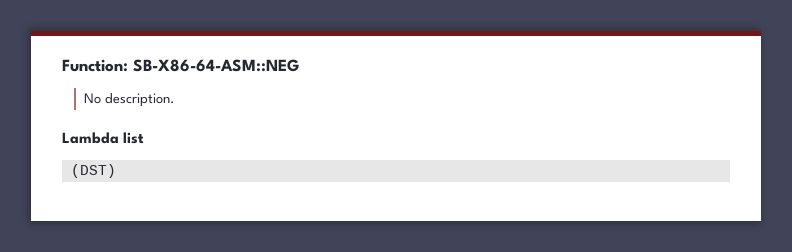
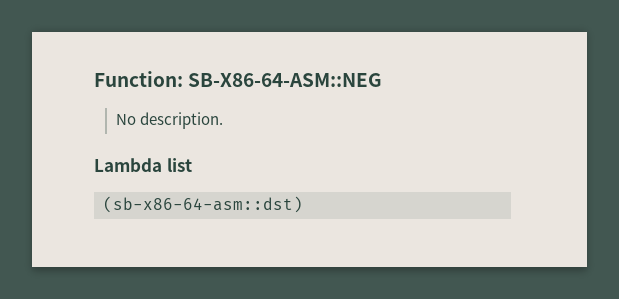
- (DST)
+ (sb-x86-64-asm::dst)

